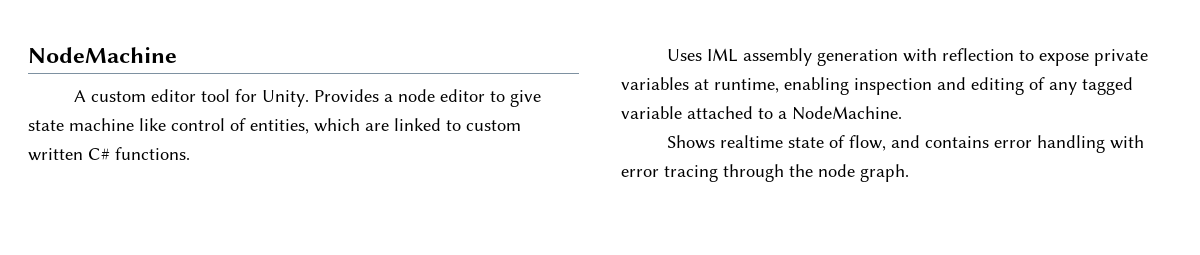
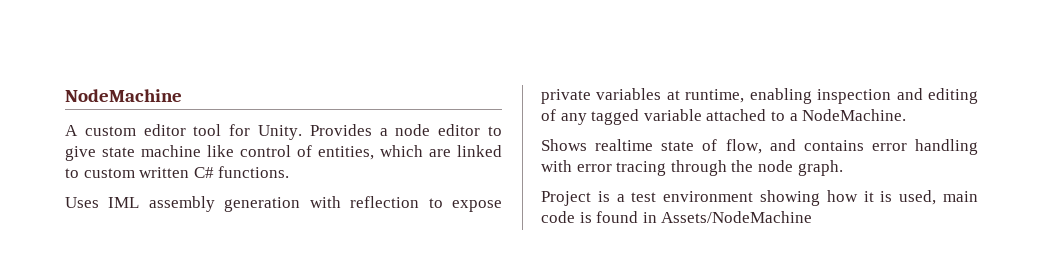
+ Project is a test environment showing how it is used, main code is found in Assets/NodeMachine

